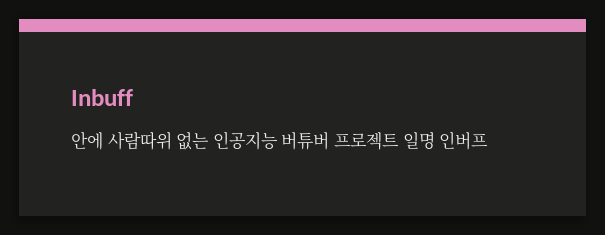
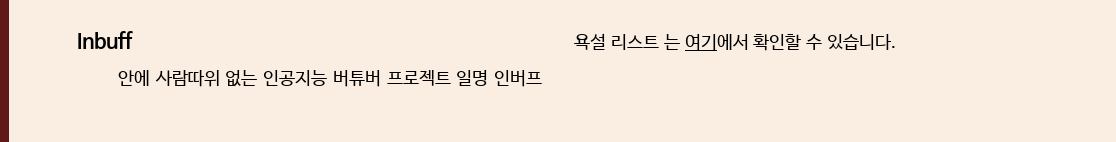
- 안에 사람따위 없는 인공지능 버튜버 프로젝트 일명 인버프
+ 안에 사람따위 없는 인공지능 버튜버 프로젝트 일명 인버프 욕설 리스트 는 여기에서 확인할 수 있습니다.

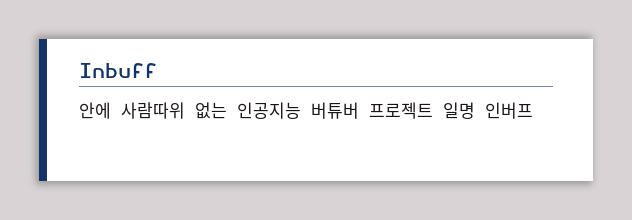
- 안에 사람따위 없는 인공지능 버튜버 프로젝트 일명 인버프 욕설 리스트 는 여기에서 확인할 수 있습니다.
+ 안에 사람따위 없는 인공지능 버튜버 프로젝트 일명 인버프

